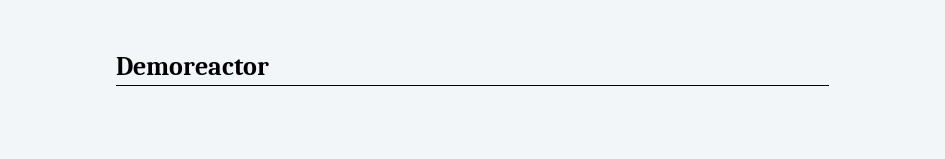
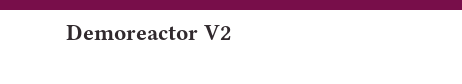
- Demoreactor
+ Demoreactor V2

